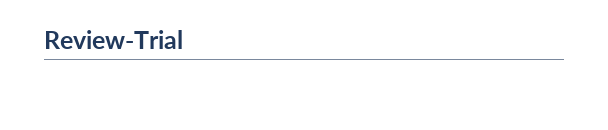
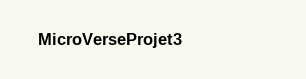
- Review-Trial
+ MicroVerseProjet3

